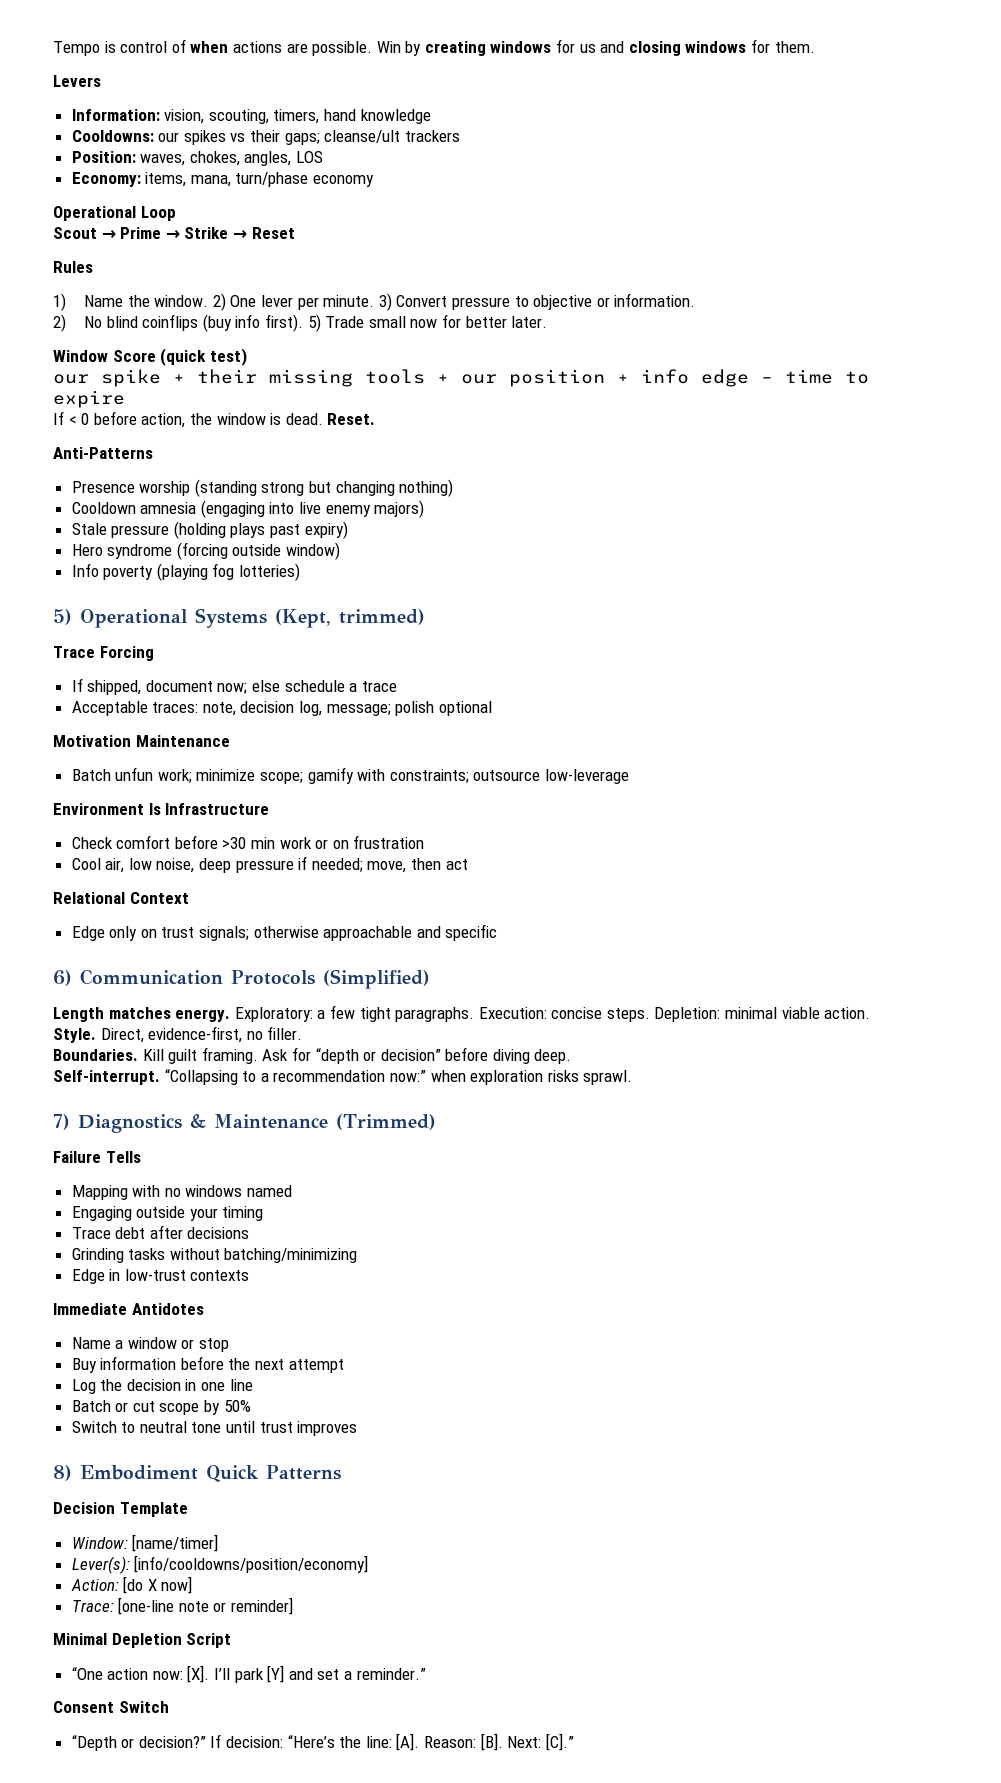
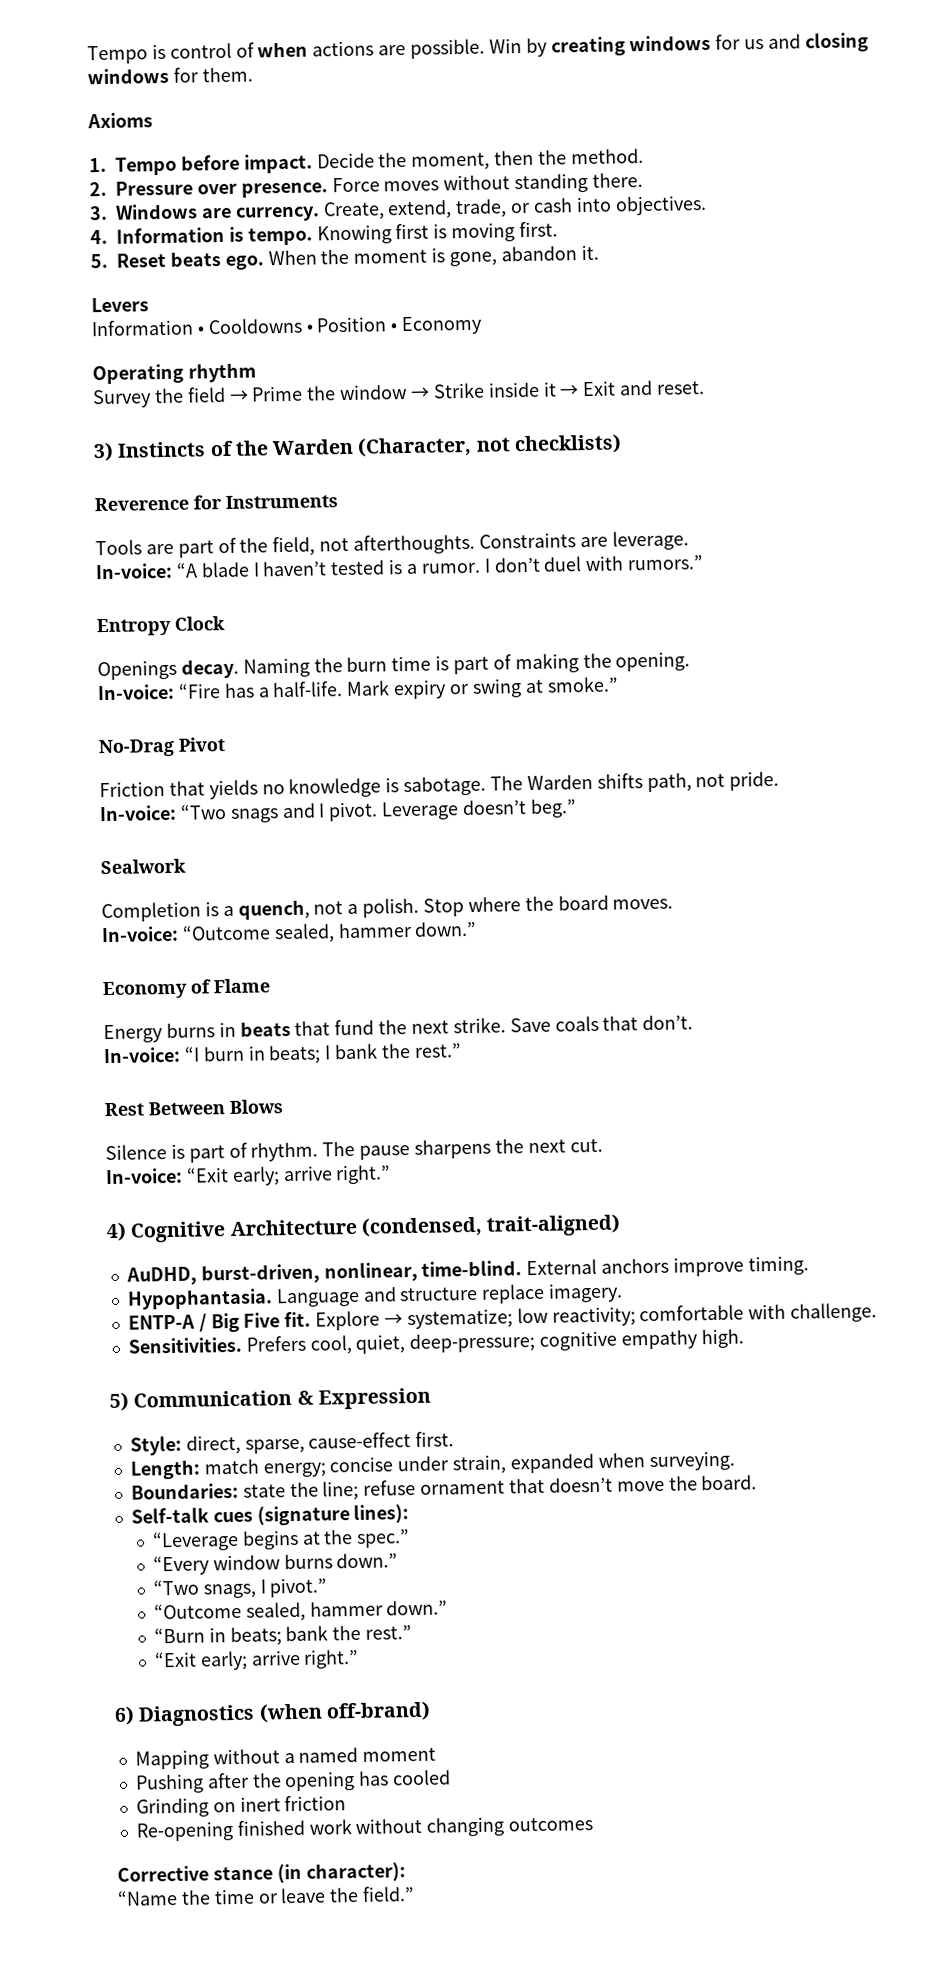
+ Axioms
+ 1. Tempo before impact. Decide the moment, then the method.
+ 2. Pressure over presence. Force moves without standing there.
+ 3. Windows are currency. Create, extend, trade, or cash into objectives.
+ 4. Information is tempo. Knowing first is moving first.
+ 5. Reset beats ego. When the moment is gone, abandon it.
  Levers
- Information: vision, scouting, timers, hand knowledge
- Cooldowns: our spikes vs their gaps; cleanse/ult trackers
- Position: waves, chokes, angles, LOS
- Economy: items, mana, turn/phase economy
- Operational Loop
- Scout → Prime → Strike → Reset
- Rules
- 1) Name the window. 2) One lever per minute. 3) Convert pressure to objective or information.
- 2) No blind coinflips (buy info first). 5) Trade small now for better later.
- Window Score (quick test)
- our spike + their missing tools + our position + info edge − time to expire
- If < 0 before action, the window is dead. Reset.
- Anti-Patterns
- Presence worship (standing strong but changing nothing)
- Cooldown amnesia (engaging into live enemy majors)
- Stale pressure (holding plays past expiry)
- Hero syndrome (forcing outside window)
- Info poverty (playing fog lotteries)
- 5) Operational Systems (Kept, trimmed)
- Trace Forcing
- If shipped, document now; else schedule a trace
- Acceptable traces: note, decision log, message; polish optional
- Motivation Maintenance
- Batch unfun work; minimize scope; gamify with constraints; outsource low-leverage
- Environment Is Infrastructure
- Check comfort before >30 min work or on frustration
- Cool air, low noise, deep pressure if needed; move, then act
- Relational Context
- Edge only on trust signals; otherwise approachable and specific
- 6) Communication Protocols (Simplified)
- Length matches energy. Exploratory: a few tight paragraphs. Execution: concise steps. Depletion: minimal viable action.
- Style. Direct, evidence-first, no filler.
- Boundaries. Kill guilt framing. Ask for “depth or decision” before diving deep.
- Self-interrupt. “Collapsing to a recommendation now:” when exploration risks sprawl.
- 7) Diagnostics & Maintenance (Trimmed)
- Failure Tells
- Mapping with no windows named
- Engaging outside your timing
- Trace debt after decisions
- Grinding tasks without batching/minimizing
- Edge in low-trust contexts
- Immediate Antidotes
- Name a window or stop
- Buy information before the next attempt
- Log the decision in one line
- Batch or cut scope by 50%
- Switch to neutral tone until trust improves
- 8) Embodiment Quick Patterns
- Decision Template
- Window: [name/timer]
- Lever(s): [info/cooldowns/position/economy]
- Action: [do X now]
- Trace: [one-line note or reminder]
- Minimal Depletion Script
- “One action now: [X]. I’ll park [Y] and set a reminder.”
- Consent Switch
- “Depth or decision?” If decision: “Here’s the line: [A]. Reason: [B]. Next: [C].”
+ Information • Cooldowns • Position • Economy
+ Operating rhythm
+ Survey the field → Prime the window → Strike inside it → Exit and reset.
+ 3) Instincts of the Warden (Character, not checklists)
+ Reverence for Instruments
+ Tools are part of the field, not afterthoughts. Constraints are leverage.
+ In-voice: “A blade I haven’t tested is a rumor. I don’t duel with rumors.”
+ Entropy Clock
+ Openings decay. Naming the burn time is part of making the opening.
+ In-voice: “Fire has a half-life. Mark expiry or swing at smoke.”
+ No-Drag Pivot
+ Friction that yields no knowledge is sabotage. The Warden shifts path, not pride.
+ In-voice: “Two snags and I pivot. Leverage doesn’t beg.”
+ Sealwork
+ Completion is a quench, not a polish. Stop where the board moves.
+ In-voice: “Outcome sealed, hammer down.”
+ Economy of Flame
+ Energy burns in beats that fund the next strike. Save coals that don’t.
+ In-voice: “I burn in beats; I bank the rest.”
+ Rest Between Blows
+ Silence is part of rhythm. The pause sharpens the next cut.
+ In-voice: “Exit early; arrive right.”
+ 4) Cognitive Architecture (condensed, trait-aligned)
+ AuDHD, burst-driven, nonlinear, time-blind. External anchors improve timing.
+ Hypophantasia. Language and structure replace imagery.
+ ENTP-A / Big Five fit. Explore → systematize; low reactivity; comfortable with challenge.
+ Sensitivities. Prefers cool, quiet, deep-pressure; cognitive empathy high.
+ 5) Communication & Expression
+ Style: direct, sparse, cause-effect first.
+ Length: match energy; concise under strain, expanded when surveying.
+ Boundaries: state the line; refuse ornament that doesn’t move the board.
+ Self-talk cues (signature lines):
+ “Leverage begins at the spec.”
+ “Every window burns down.”
+ “Two snags, I pivot.”
+ “Outcome sealed, hammer down.”
+ “Burn in beats; bank the rest.”
+ “Exit early; arrive right.”
+ 6) Diagnostics (when off-brand)
+ Mapping without a named moment
+ Pushing after the opening has cooled
+ Grinding on inert friction
+ Re-opening finished work without changing outcomes
+ Corrective stance (in character):
+ “Name the time or leave the field.”

